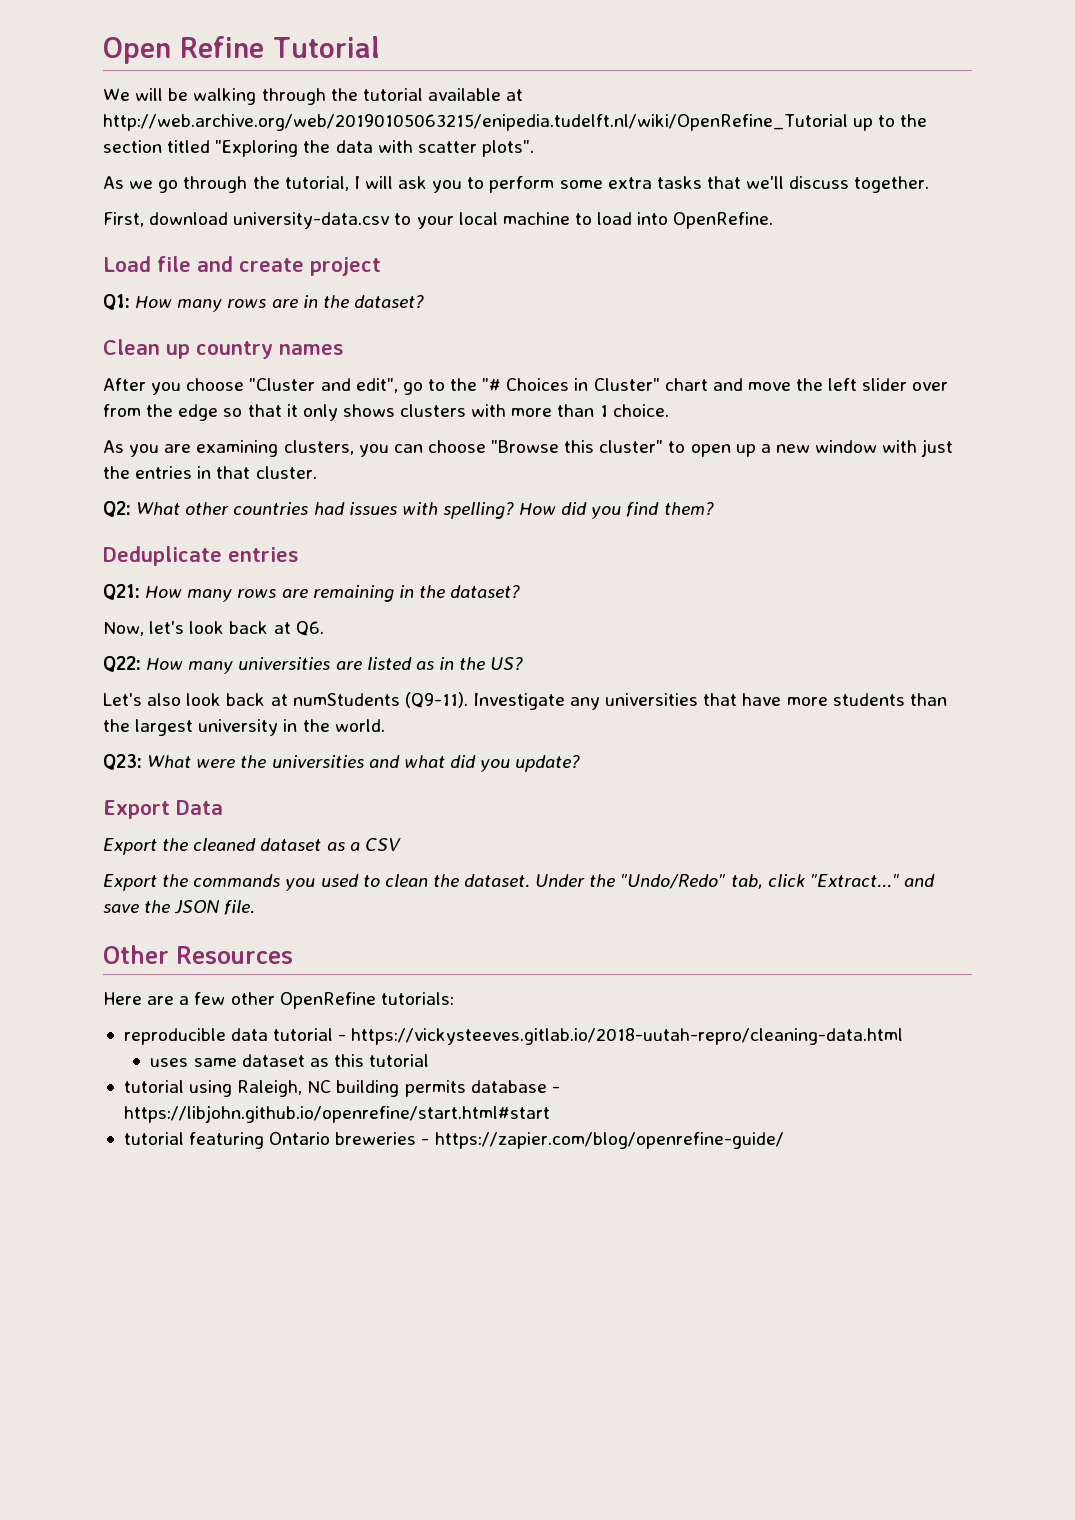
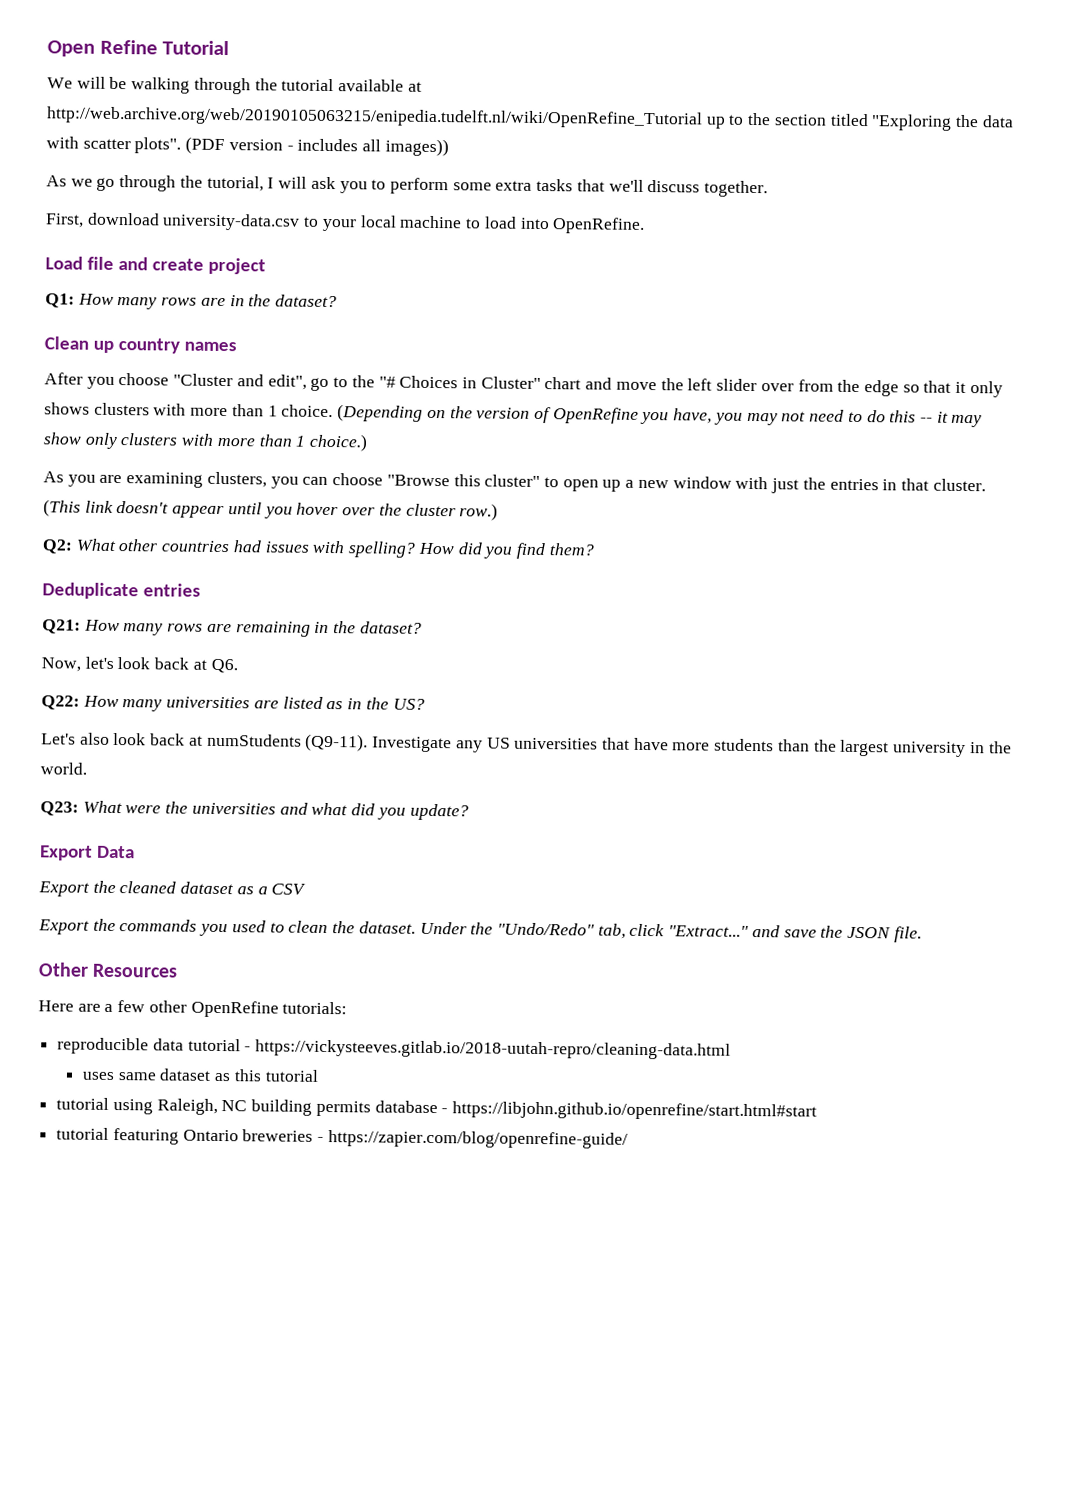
+ (PDF version - includes all images))
+ (Depending on the version of OpenRefine you have, you may not need to do this -- it may show only clusters with more than 1 choice.)
+ (This link doesn't appear until you hover over the cluster row.)
- Investigate any universities that have more students than the largest university in the world.
+ Investigate any US universities that have more students than the largest university in the world.

